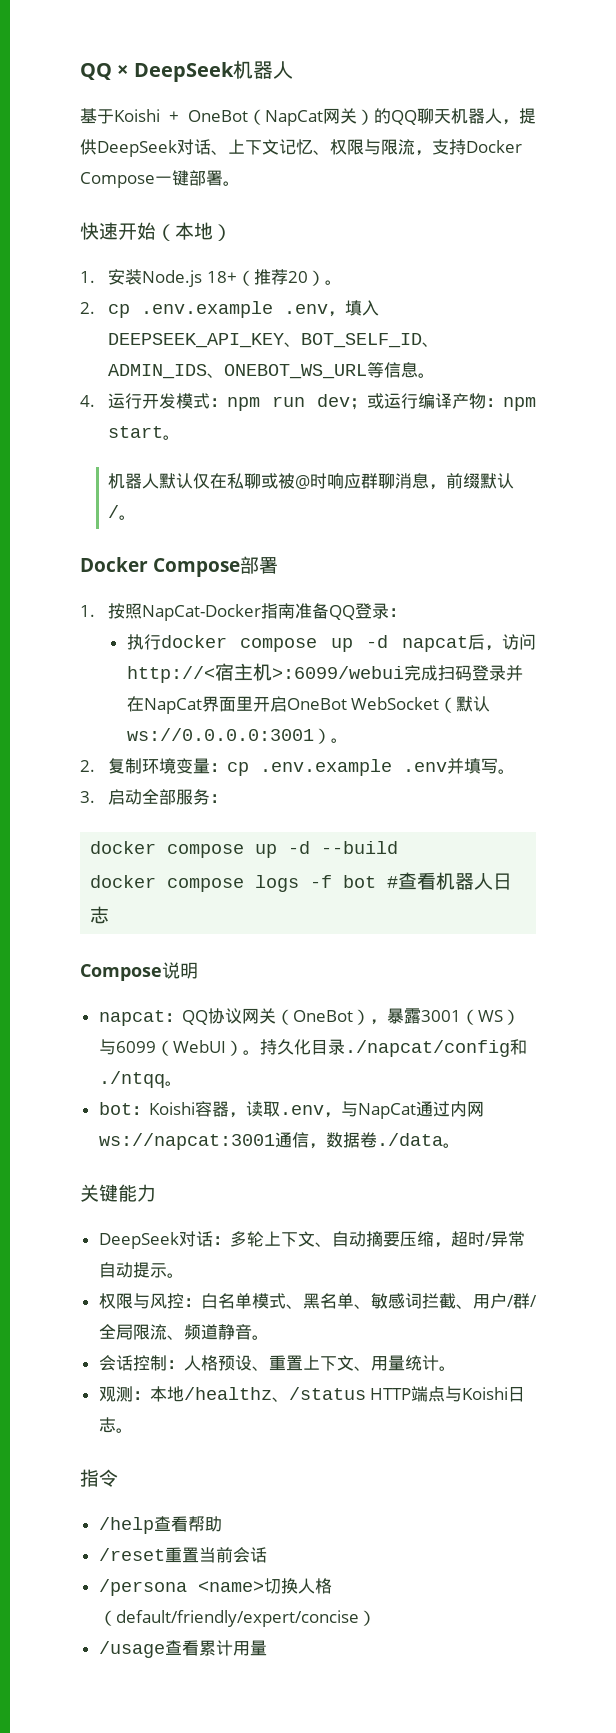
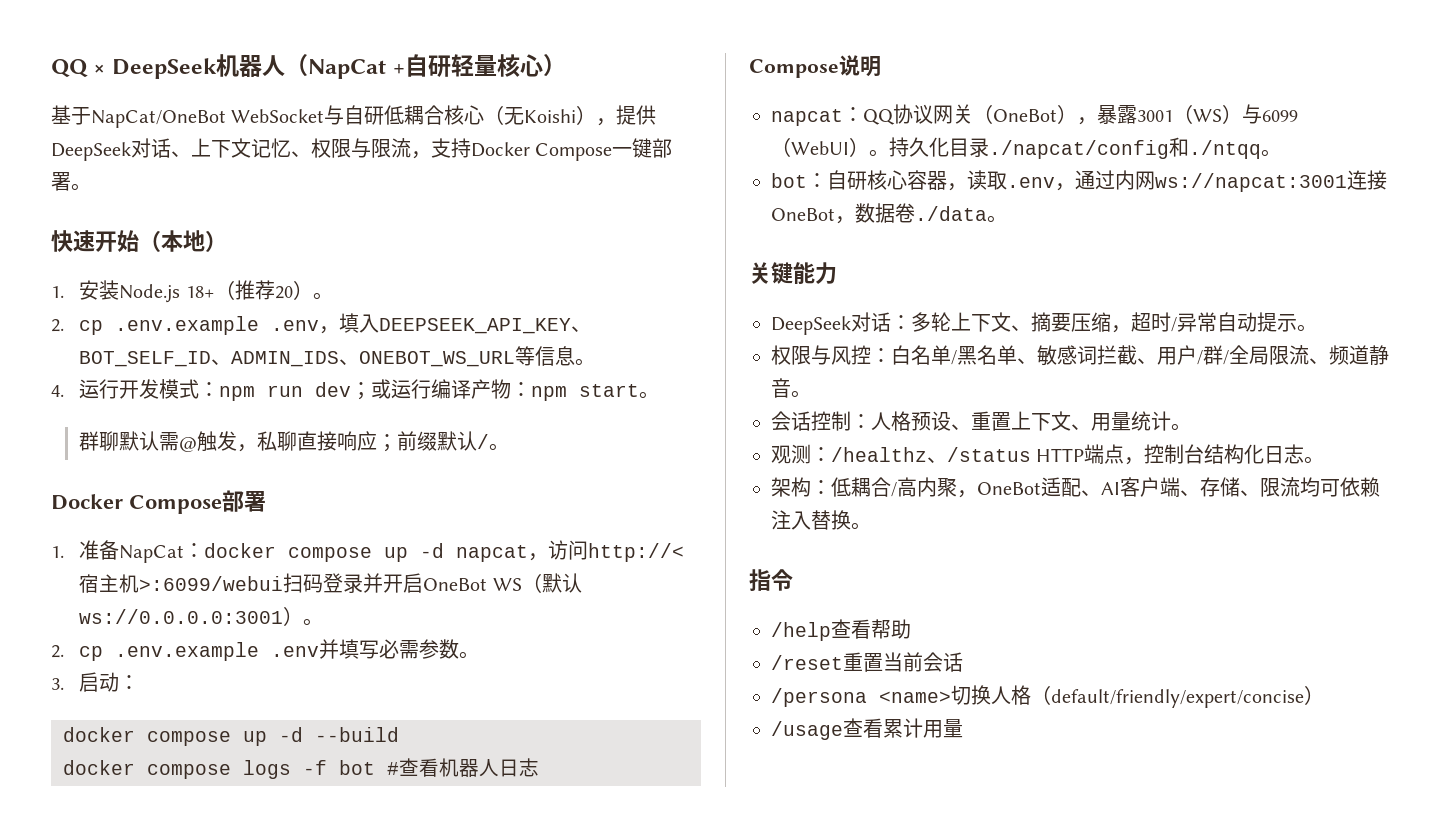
- QQ × DeepSeek机器人
- 基于Koishi + OneBot（NapCat网关）的QQ聊天机器人，提供DeepSeek对话、上下文记忆、权限与限流，支持Docker Compose一键部署。
+ QQ × DeepSeek机器人（NapCat +自研轻量核心）
+ 基于NapCat/OneBot WebSocket与自研低耦合核心（无Koishi），提供DeepSeek对话、上下文记忆、权限与限流，支持Docker Compose一键部署。
- 机器人默认仅在私聊或被@时响应群聊消息，前缀默认/。
+ 群聊默认需@触发，私聊直接响应；前缀默认/。
- 1.按照NapCat-Docker指南准备QQ登录：
- 执行docker compose up -d napcat后，访问http://<宿主机>:6099/webui完成扫码登录并在NapCat界面里开启OneBot WebSocket（默认ws://0.0.0.0:3001）。
+ 1.准备NapCat：docker compose up -d napcat，访问http://<宿主机>:6099/webui扫码登录并开启OneBot WS（默认ws://0.0.0.0:3001）。
- 2.复制环境变量：cp .env.example .env并填写。
+ 2. cp .env.example .env并填写必需参数。
- 3.启动全部服务：
+ 3.启动：
- bot：Koishi容器，读取.env，与NapCat通过内网ws://napcat:3001通信，数据卷./data。
+ bot：自研核心容器，读取.env，通过内网ws://napcat:3001连接OneBot，数据卷./data。
- DeepSeek对话：多轮上下文、自动摘要压缩，超时/异常自动提示。
+ DeepSeek对话：多轮上下文、摘要压缩，超时/异常自动提示。
- 权限与风控：白名单模式、黑名单、敏感词拦截、用户/群/全局限流、频道静音。
+ 权限与风控：白名单/黑名单、敏感词拦截、用户/群/全局限流、频道静音。
- 观测：本地/healthz、/status HTTP端点与Koishi日志。
+ 观测：/healthz、/status HTTP端点，控制台结构化日志。
+ 架构：低耦合/高内聚，OneBot适配、AI客户端、存储、限流均可依赖注入替换。

